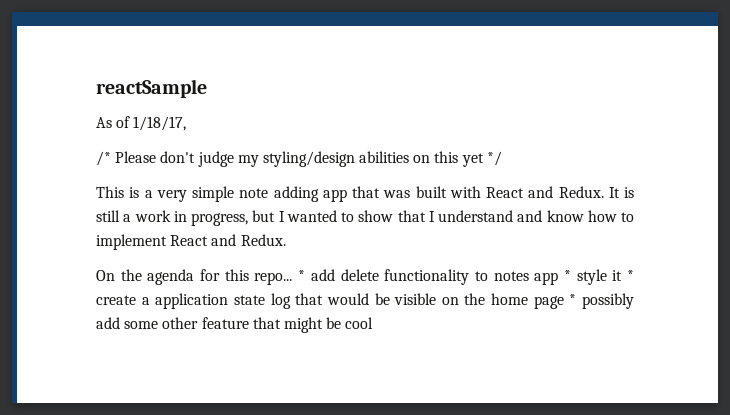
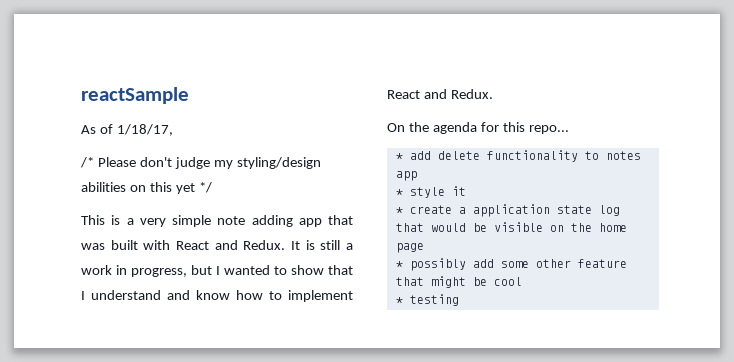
- On the agenda for this repo... * add delete functionality to notes app * style it * create a application state log that would be visible on the home page * possibly add some other feature that might be cool
+ On the agenda for this repo...
+ * add delete functionality to notes app
+ * style it
+ * create a application state log that would be visible on the home page
+ * possibly add some other feature that might be cool
+ * testing

